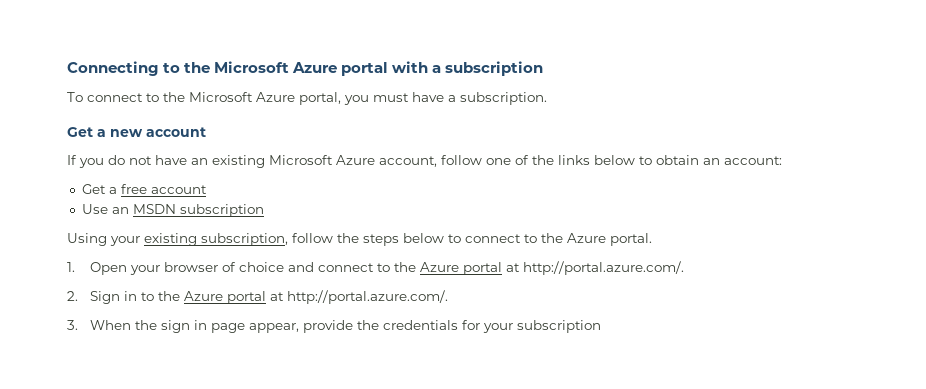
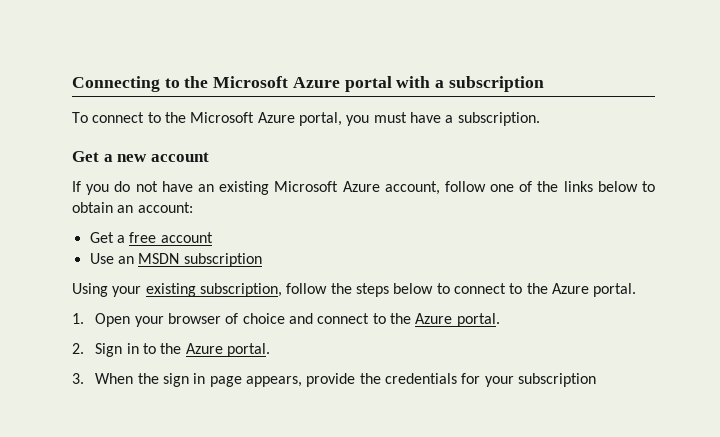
- 1. Open your browser of choice and connect to the Azure portal at http://portal.azure.com/.
+ 1. Open your browser of choice and connect to the Azure portal.
- 2. Sign in to the Azure portal at http://portal.azure.com/.
+ 2. Sign in to the Azure portal.
- 3. When the sign in page appear, provide the credentials for your subscription
+ 3. When the sign in page appears, provide the credentials for your subscription

